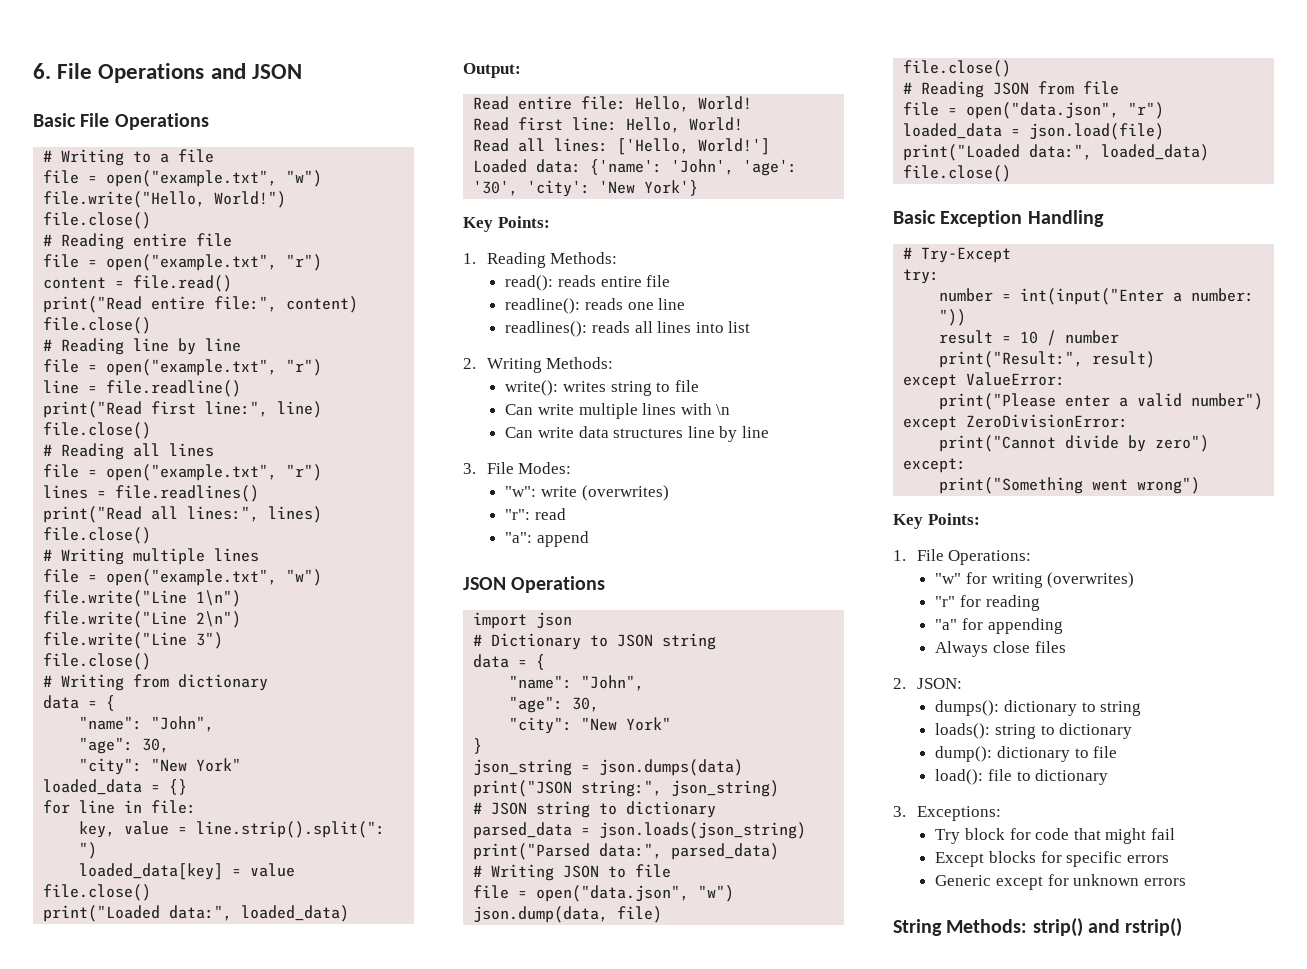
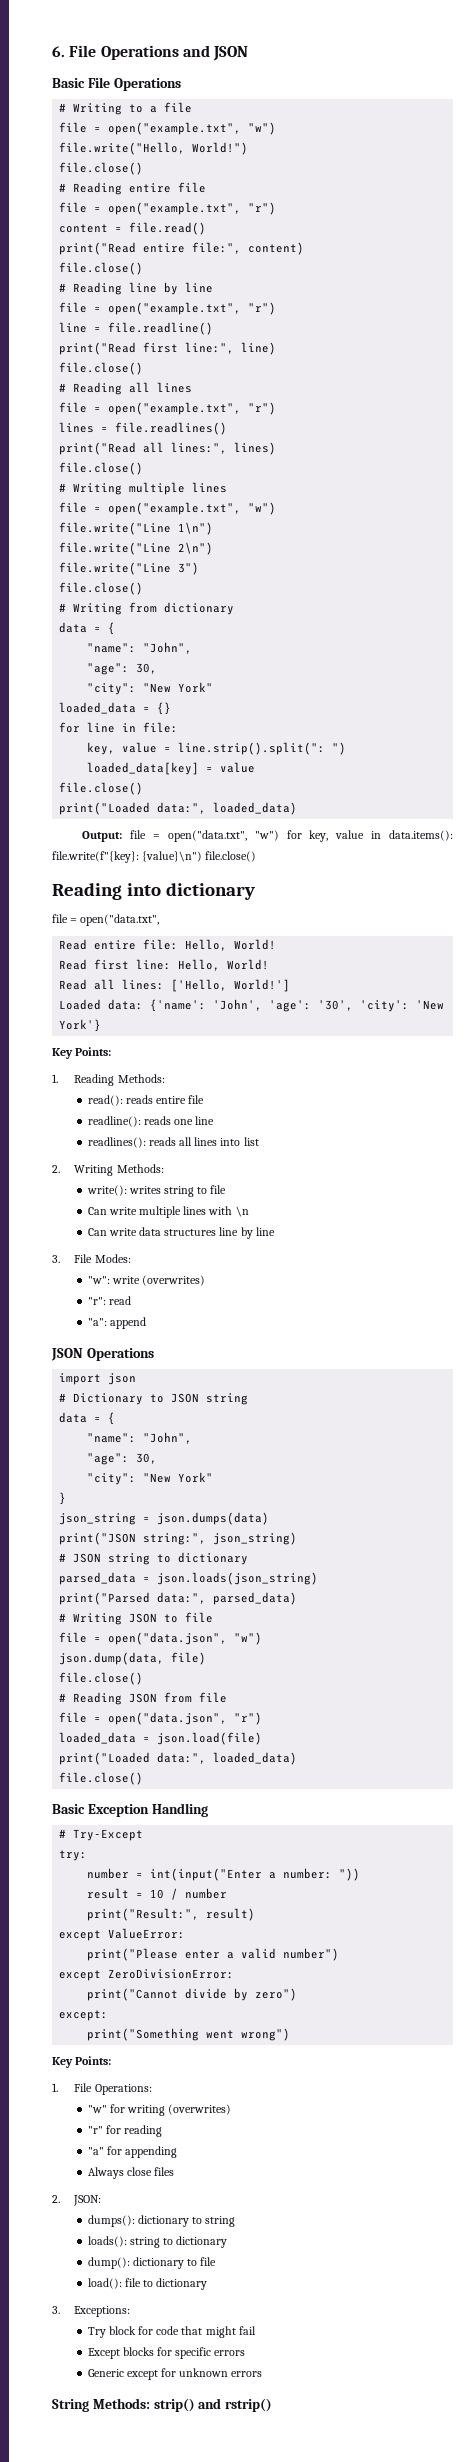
- Output:
+ Output: file = open("data.txt", "w") for key, value in data.items(): file.write(f"{key}: {value}\n") file.close()
+ Reading into dictionary
+ file = open("data.txt",

